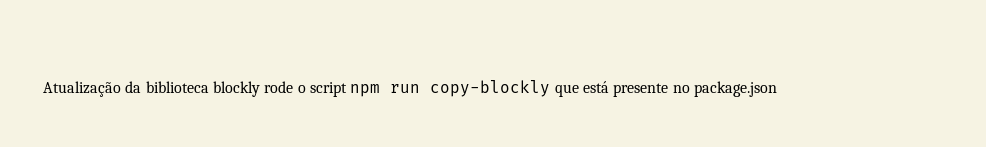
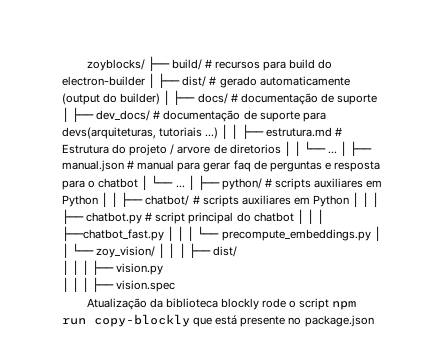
+ zoyblocks/ ├── build/ # recursos para build do electron-builder │ ├── dist/ # gerado automaticamente (output do builder) │ ├── docs/ # documentação de suporte │ ├── dev_docs/ # documentação de suporte para devs(arquiteturas, tutoriais ...) │ │ ├── estrutura.md # Estrutura do projeto / arvore de diretorios │ │ └── ... │ ├── manual.json # manual para gerar faq de perguntas e resposta para o chatbot │ └── ... │ ├── python/ # scripts auxiliares em Python │ │ ├── chatbot/ # scripts auxiliares em Python │ │ │ ├── chatbot.py # script principal do chatbot │ │ │ ├──chatbot_fast.py │ │ │ └── precompute_embeddings.py │ │ └── zoy_vision/ │ │ │ ├── dist/
+ │ │ │ ├── vision.py
+ │ │ │ ├── vision.spec

